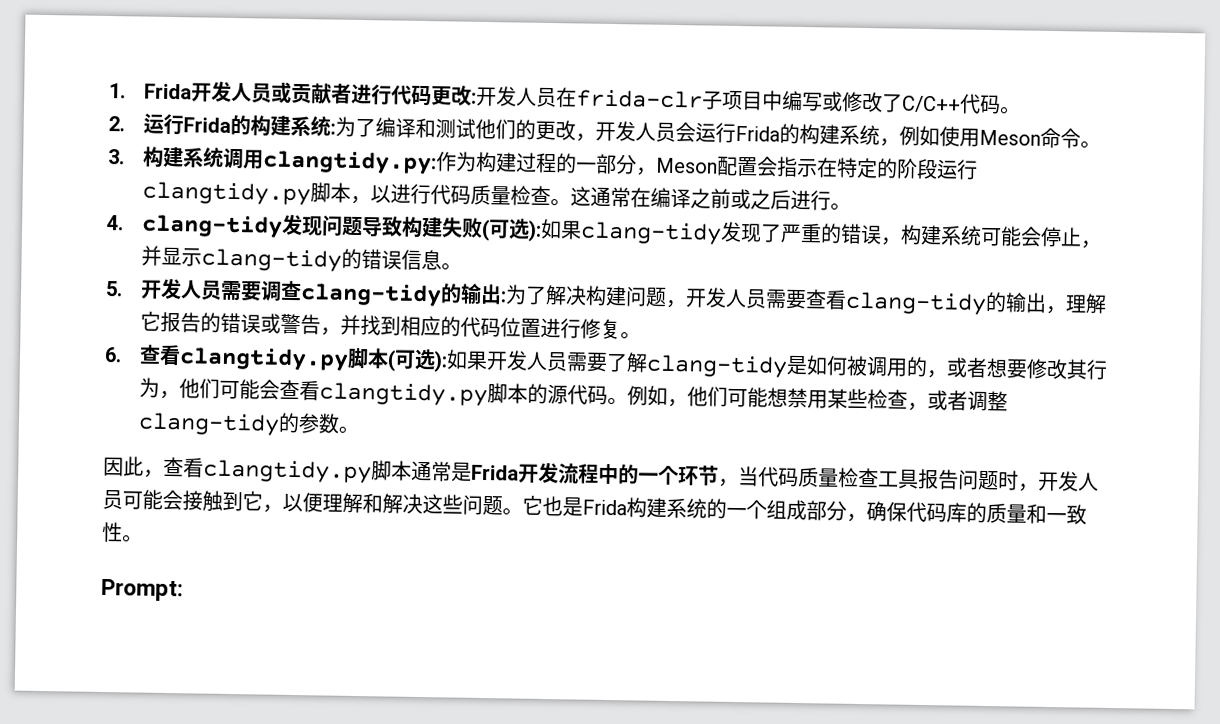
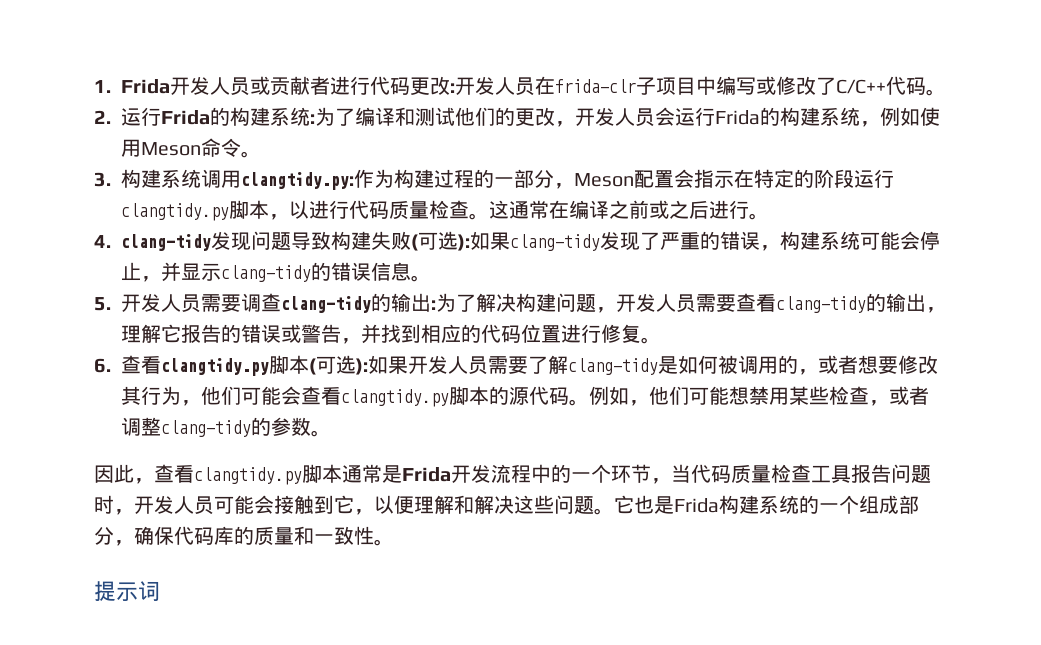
- Prompt:
+ 提示词

